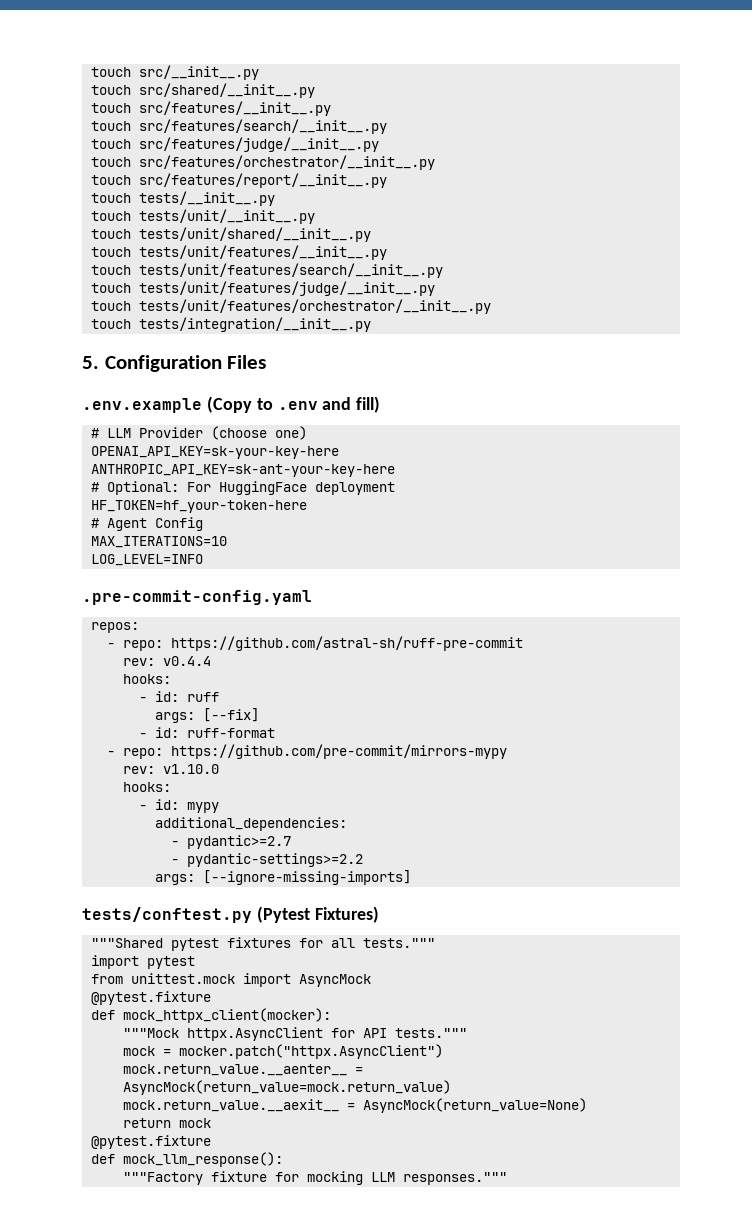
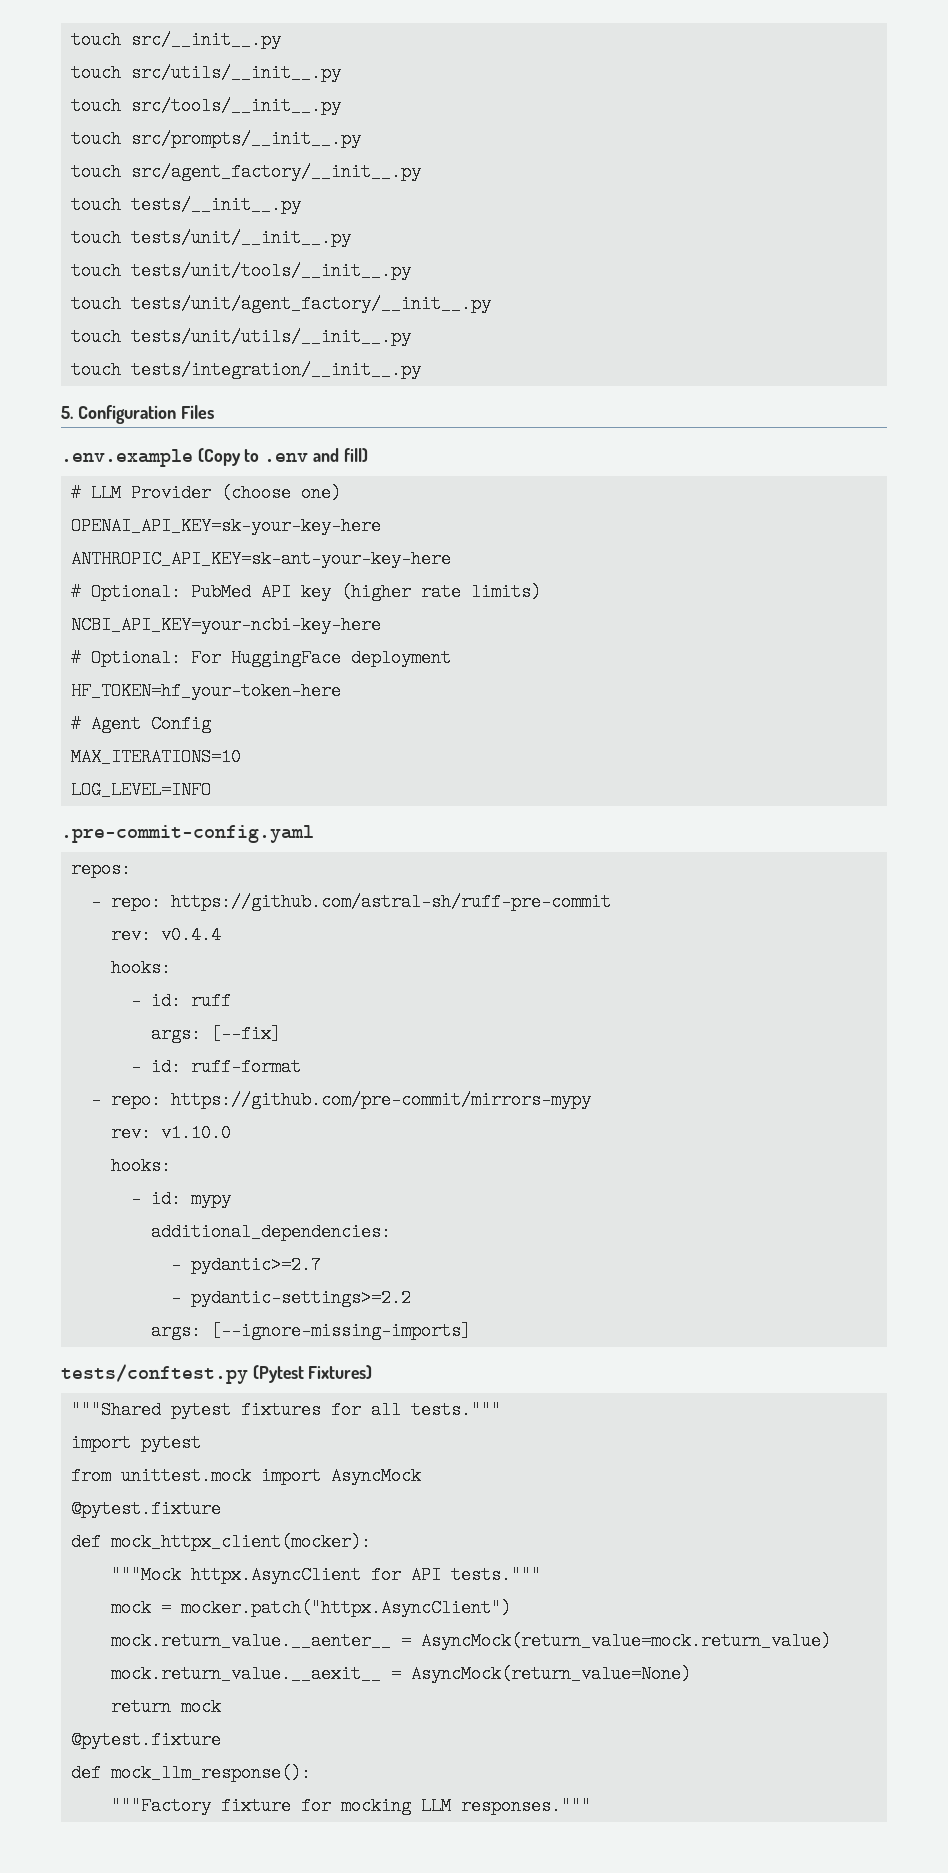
- touch src/shared/__init__.py
- touch src/features/__init__.py
- touch src/features/search/__init__.py
- touch src/features/judge/__init__.py
- touch src/features/orchestrator/__init__.py
- touch src/features/report/__init__.py
+ touch src/utils/__init__.py
+ touch src/tools/__init__.py
+ touch src/prompts/__init__.py
+ touch src/agent_factory/__init__.py
- touch tests/unit/shared/__init__.py
- touch tests/unit/features/__init__.py
- touch tests/unit/features/search/__init__.py
- touch tests/unit/features/judge/__init__.py
- touch tests/unit/features/orchestrator/__init__.py
+ touch tests/unit/tools/__init__.py
+ touch tests/unit/agent_factory/__init__.py
+ touch tests/unit/utils/__init__.py
+ # Optional: PubMed API key (higher rate limits)
+ NCBI_API_KEY=your-ncbi-key-here

